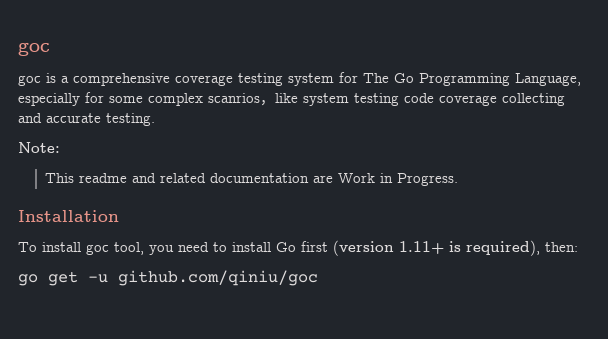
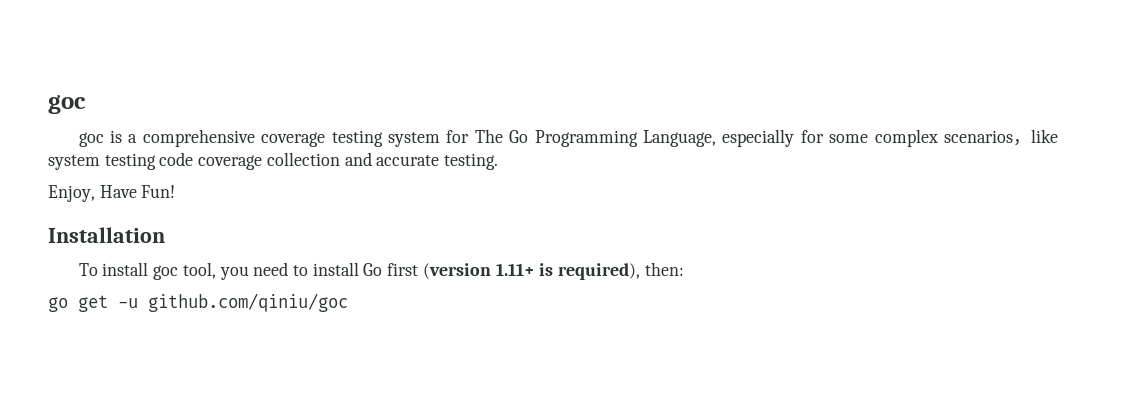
- goc is a comprehensive coverage testing system for The Go Programming Language, especially for some complex scanrios，like system testing code coverage collecting and accurate testing.
+ goc is a comprehensive coverage testing system for The Go Programming Language, especially for some complex scenarios，like system testing code coverage collection and accurate testing.
- Note:
- This readme and related documentation are Work in Progress.
+ Enjoy, Have Fun!

